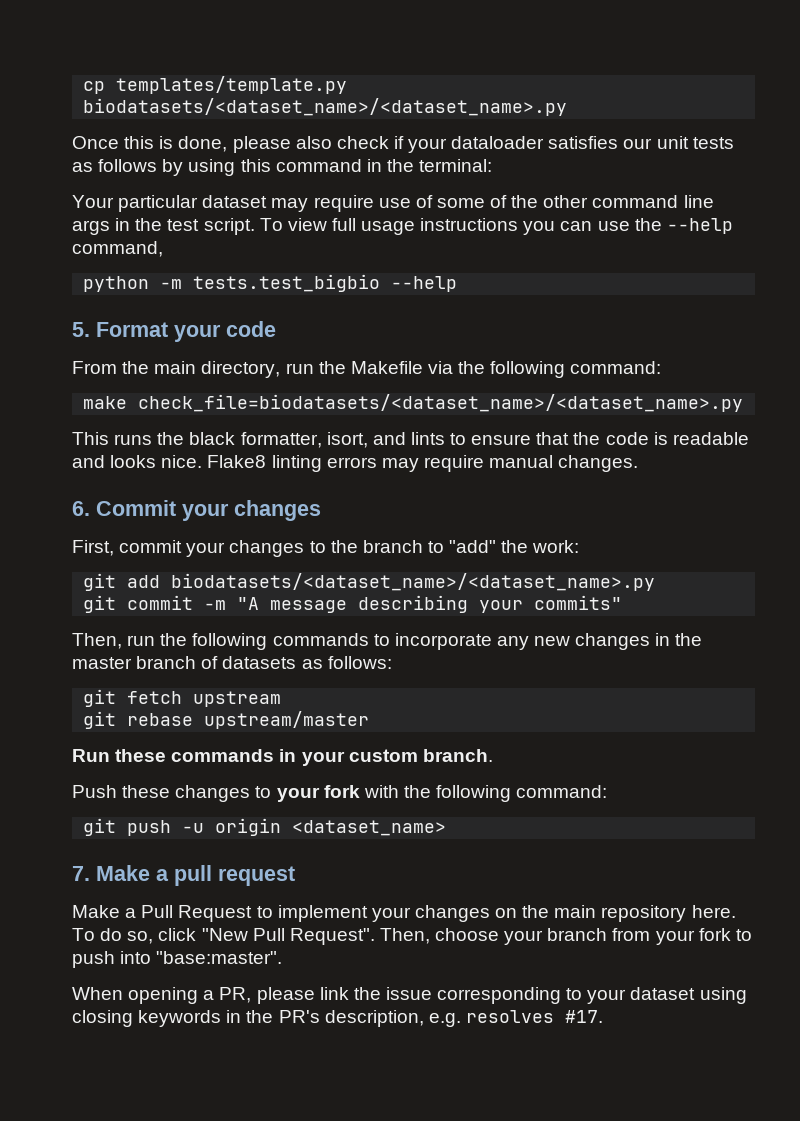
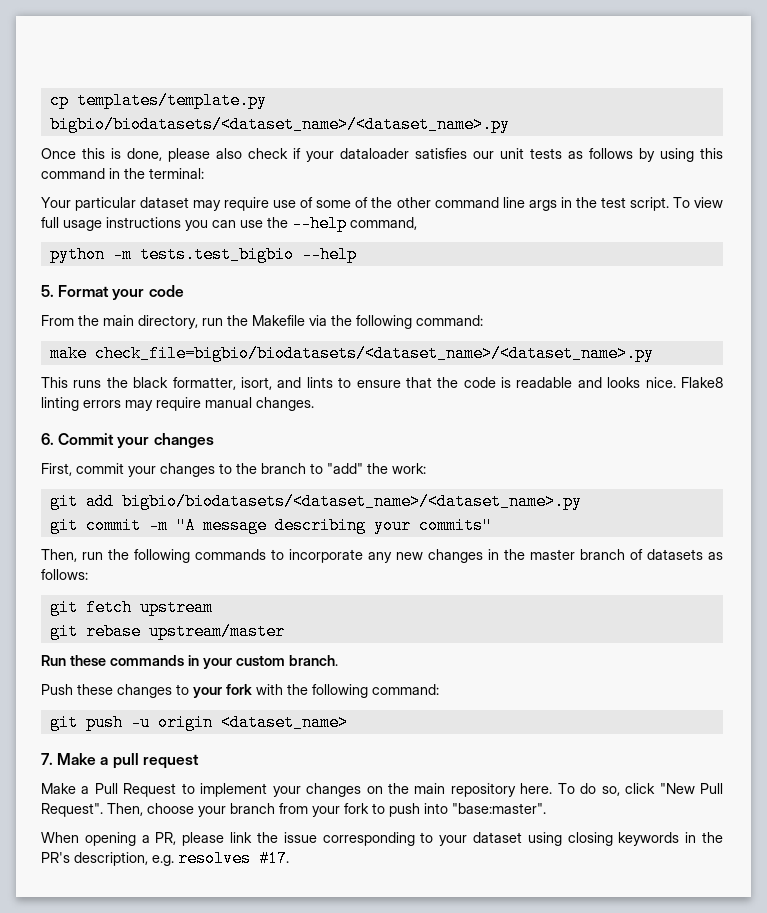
- cp templates/template.py biodatasets/<dataset_name>/<dataset_name>.py
+ cp templates/template.py bigbio/biodatasets/<dataset_name>/<dataset_name>.py
- make check_file=biodatasets/<dataset_name>/<dataset_name>.py
+ make check_file=bigbio/biodatasets/<dataset_name>/<dataset_name>.py
- git add biodatasets/<dataset_name>/<dataset_name>.py
+ git add bigbio/biodatasets/<dataset_name>/<dataset_name>.py

